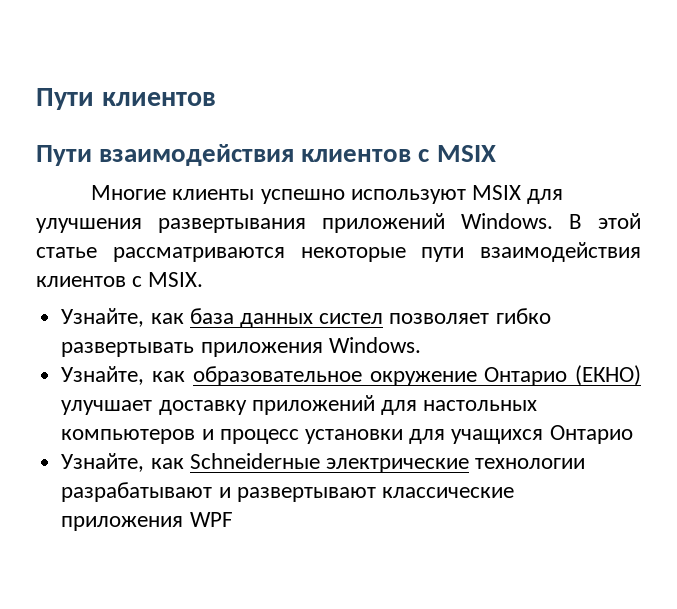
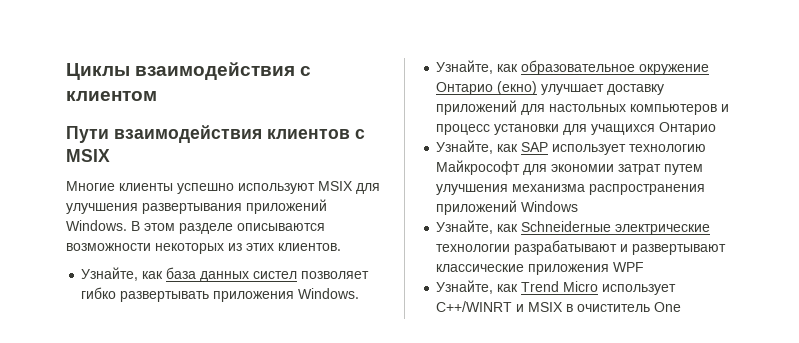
- Пути клиентов
+ Циклы взаимодействия с клиентом
- В этой статье рассматриваются некоторые пути взаимодействия клиентов с MSIX.
+ В этом разделе описываются возможности некоторых из этих клиентов.
- Узнайте, как образовательное окружение Онтарио (ЕКНО) улучшает доставку приложений для настольных компьютеров и процесс установки для учащихся Онтарио
+ Узнайте, как образовательное окружение Онтарио (екно) улучшает доставку приложений для настольных компьютеров и процесс установки для учащихся Онтарио
+ Узнайте, как SAP использует технологию Майкрософт для экономии затрат путем улучшения механизма распространения приложений Windows
+ Узнайте, как Trend Micro использует C++/WINRT и MSIX в очиститель One

